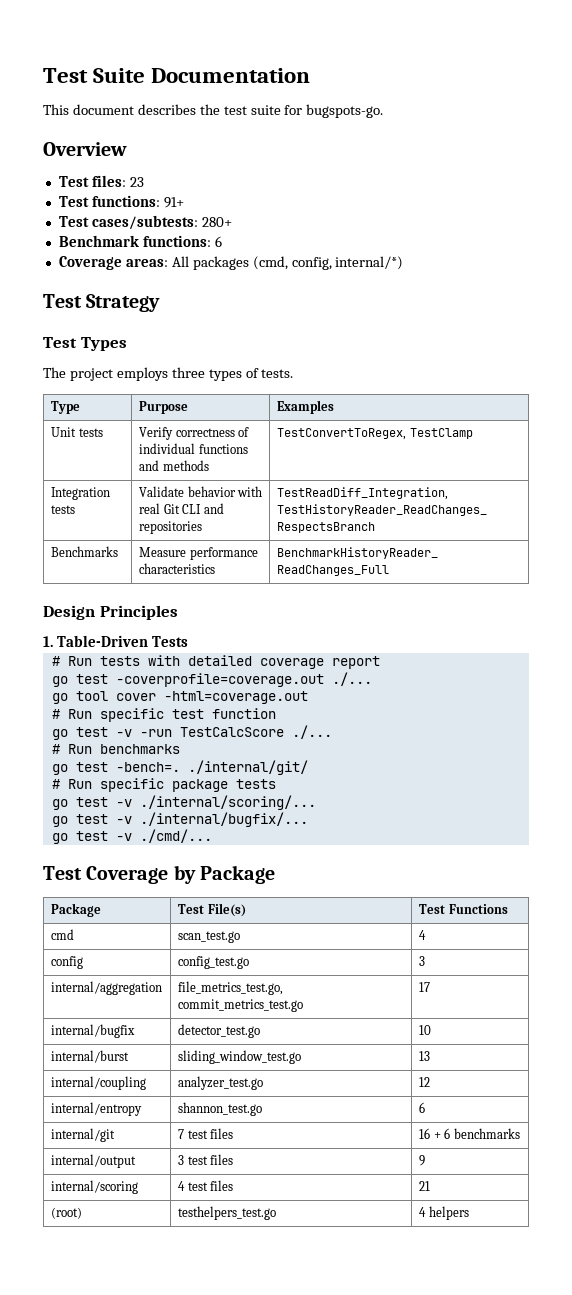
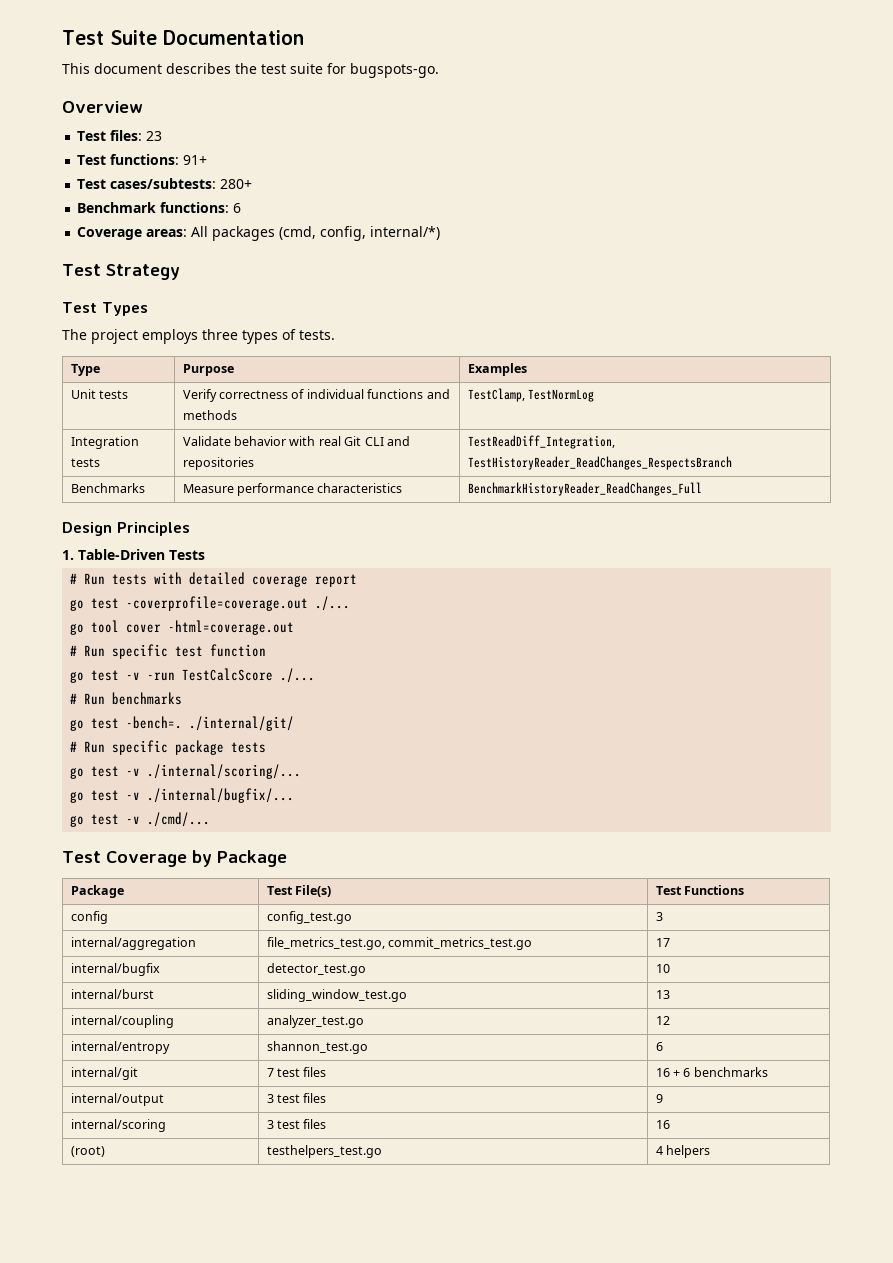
- Unit tests | Verify correctness of individual functions and methods | TestConvertToRegex, TestClamp
+ Unit tests | Verify correctness of individual functions and methods | TestClamp, TestNormLog
- cmd | scan_test.go | 4
- internal/scoring | 4 test files | 21
+ internal/scoring | 3 test files | 16

